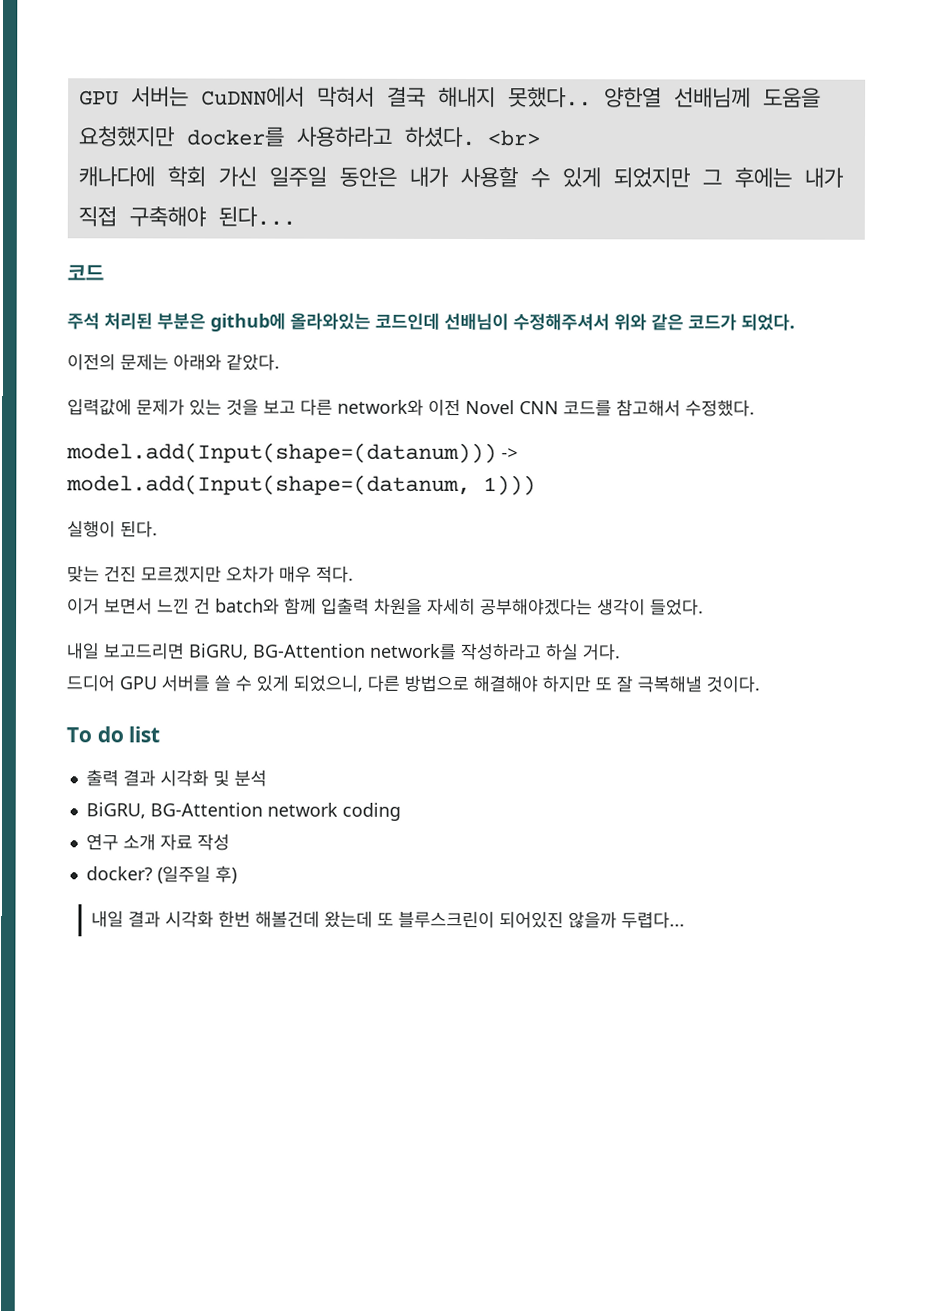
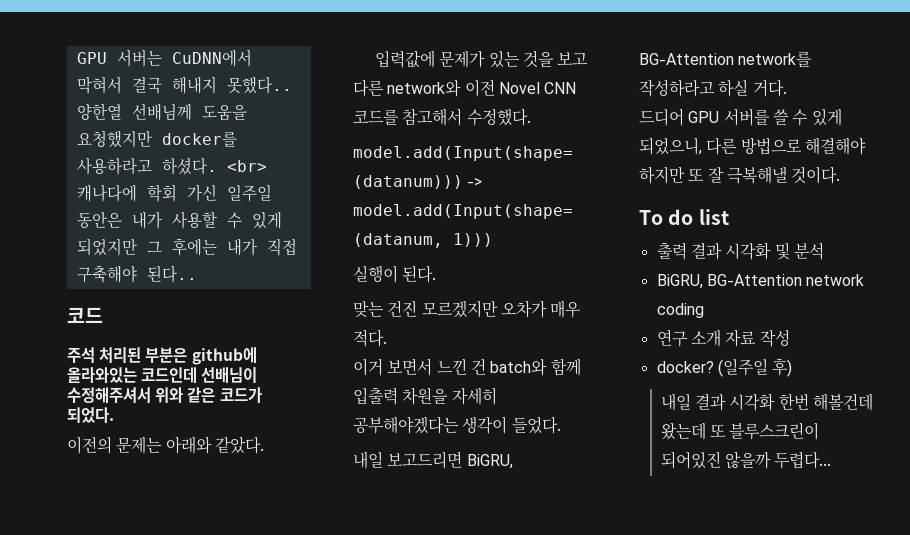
- 캐나다에 학회 가신 일주일 동안은 내가 사용할 수 있게 되었지만 그 후에는 내가 직접 구축해야 된다...
+ 캐나다에 학회 가신 일주일 동안은 내가 사용할 수 있게 되었지만 그 후에는 내가 직접 구축해야 된다..

